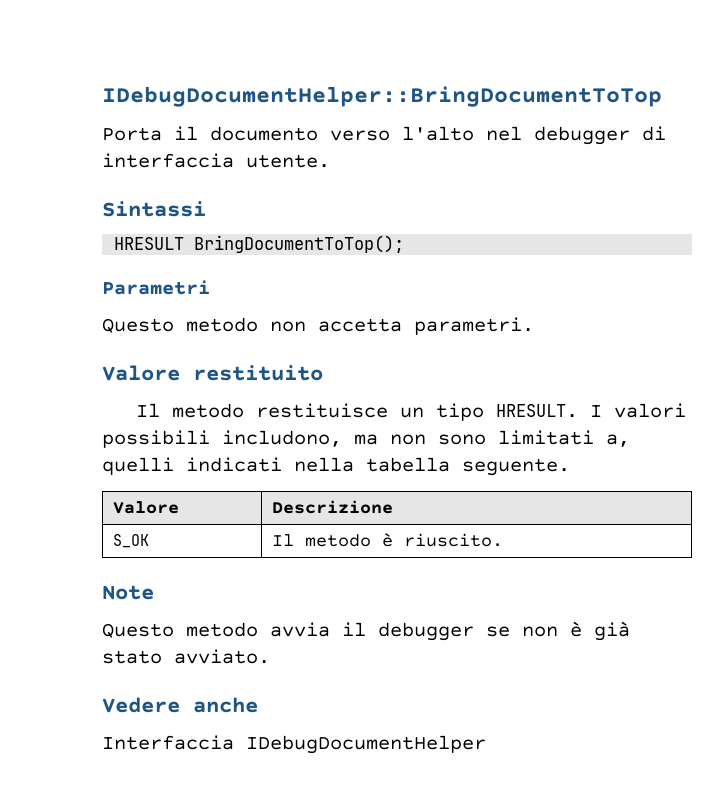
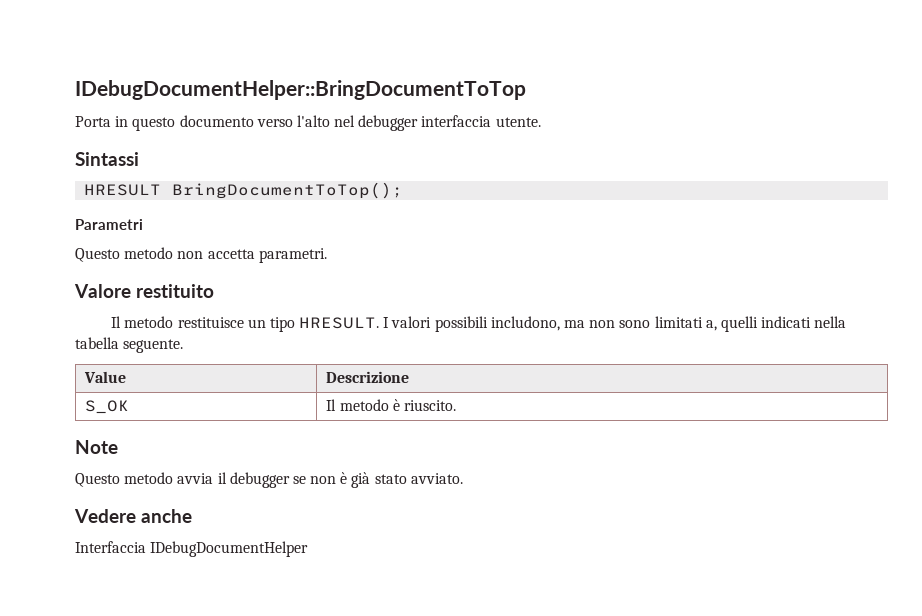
- Porta il documento verso l'alto nel debugger di interfaccia utente.
+ Porta in questo documento verso l'alto nel debugger interfaccia utente.
- Valore | Descrizione
+ Value | Descrizione

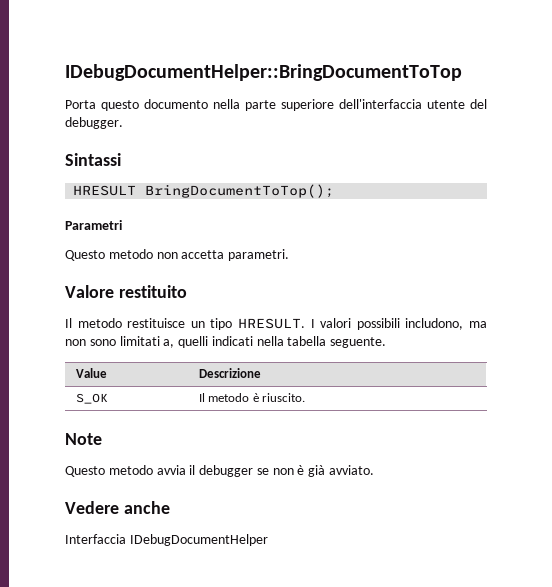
- Porta in questo documento verso l'alto nel debugger interfaccia utente.
+ Porta questo documento nella parte superiore dell'interfaccia utente del debugger.
- Questo metodo avvia il debugger se non è già stato avviato.
+ Questo metodo avvia il debugger se non è già avviato.

